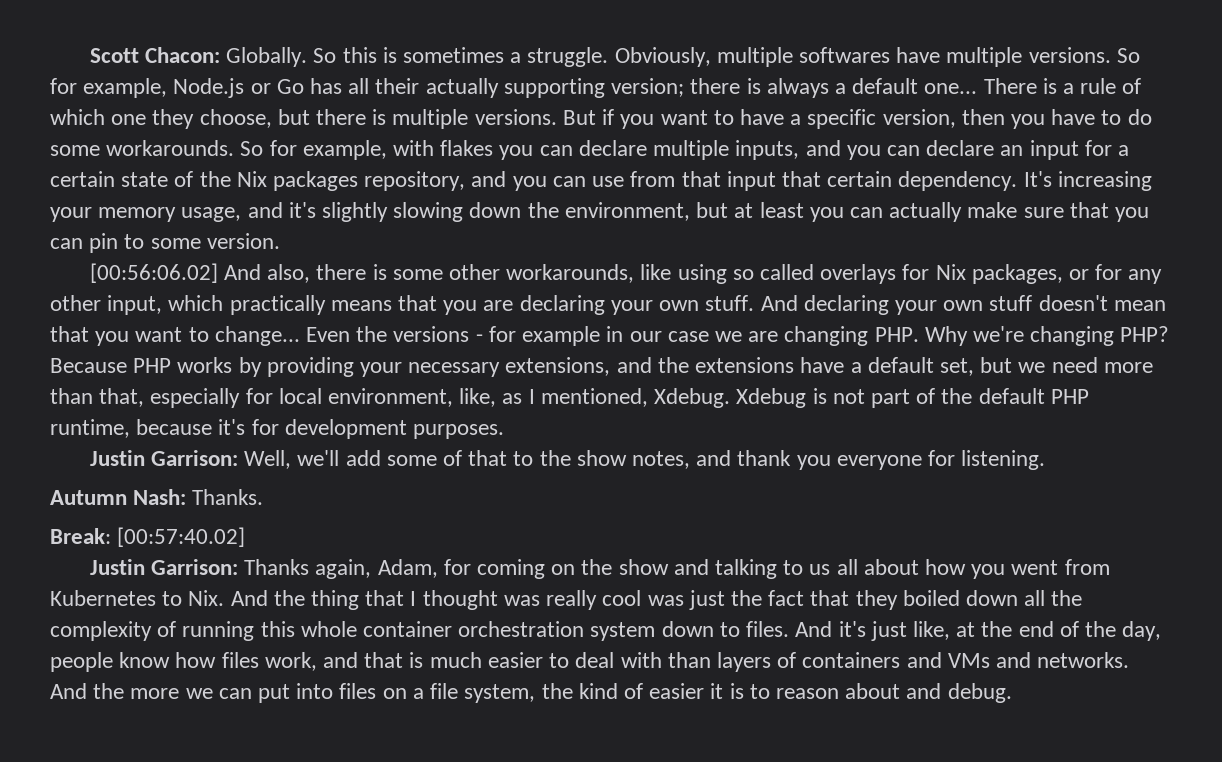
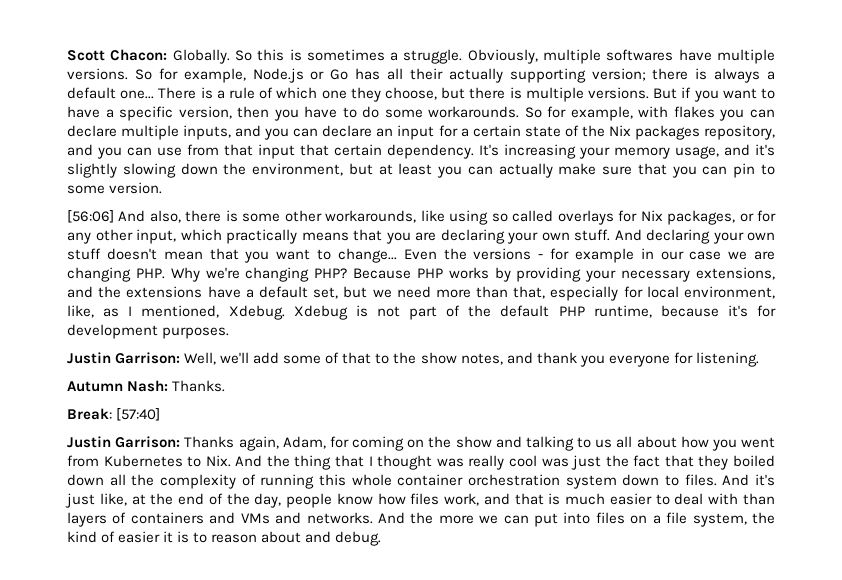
- [00:56:06.02] And also, there is some other workarounds, like using so called overlays for Nix packages, or for any other input, which practically means that you are declaring your own stuff.
+ [56:06] And also, there is some other workarounds, like using so called overlays for Nix packages, or for any other input, which practically means that you are declaring your own stuff.
- Break: [00:57:40.02]
+ Break: [57:40]

